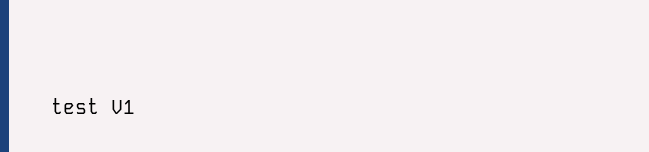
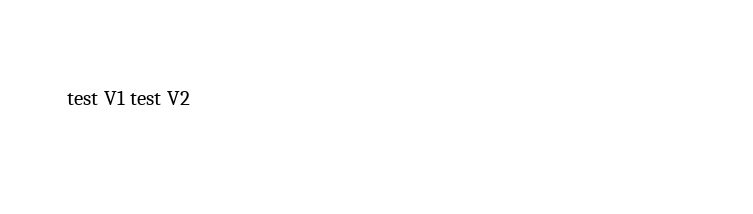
- test V1
+ test V1 test V2

